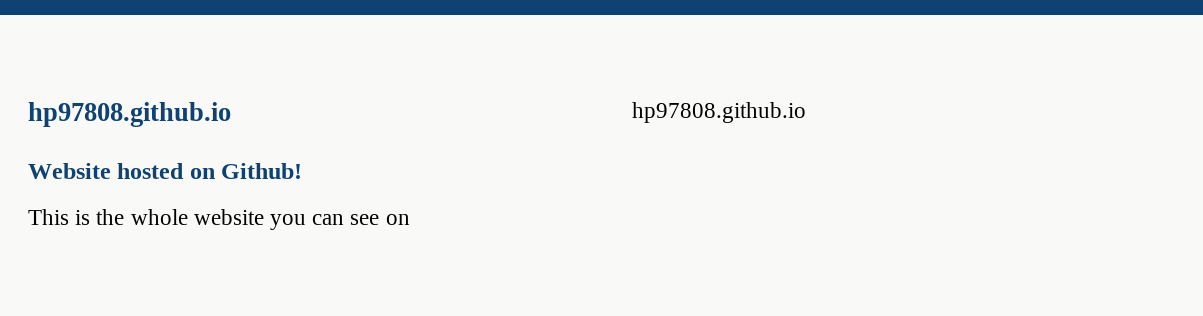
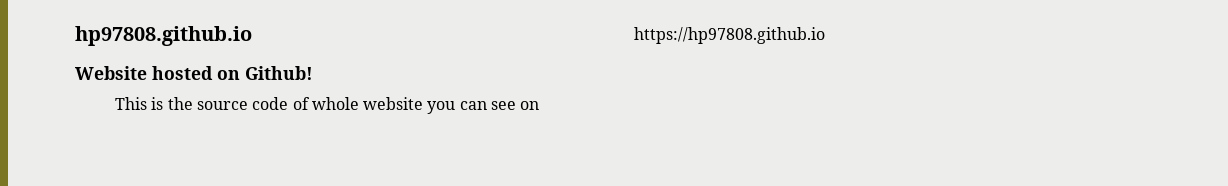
- This is the whole website you can see on hp97808.github.io
+ This is the source code of whole website you can see on https://hp97808.github.io

